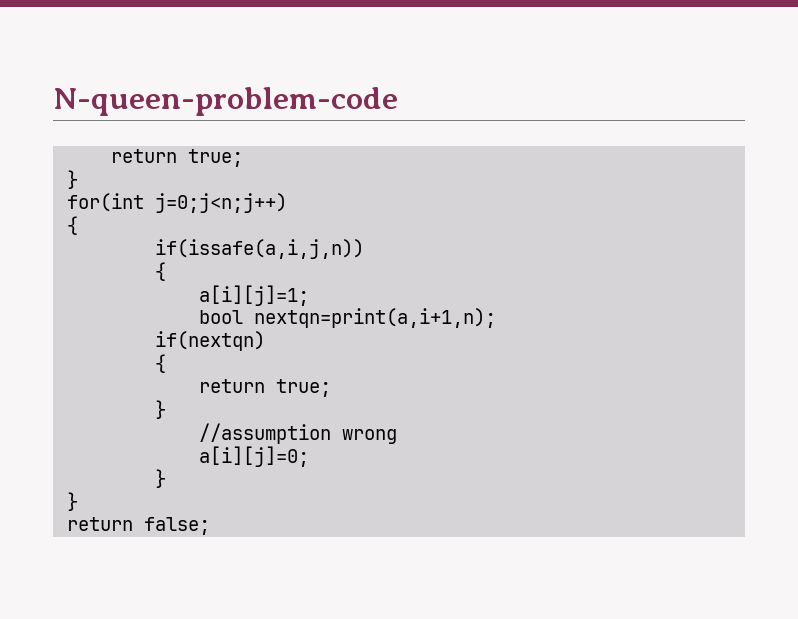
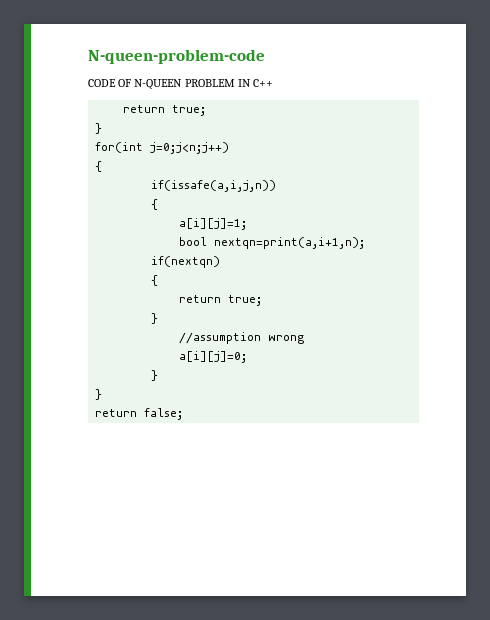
+ CODE OF N-QUEEN PROBLEM IN C++

